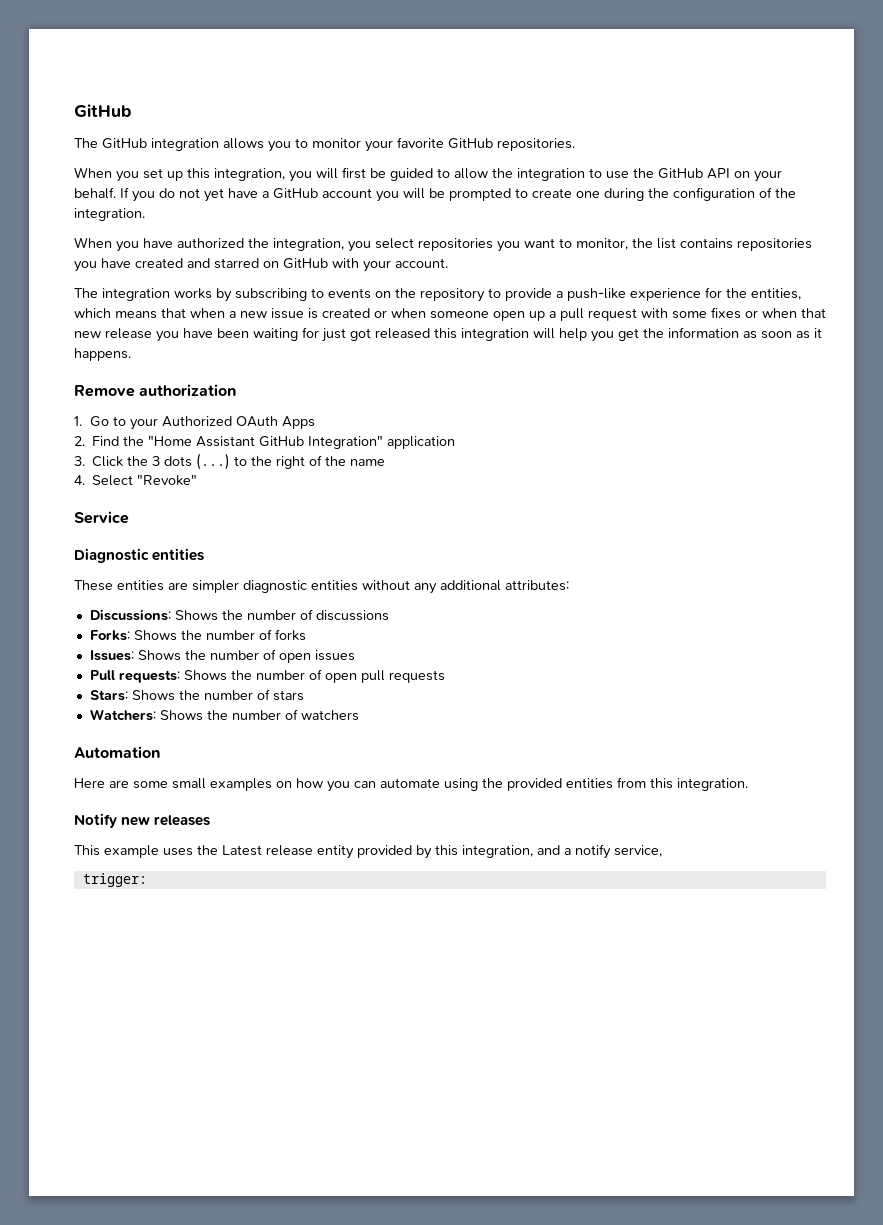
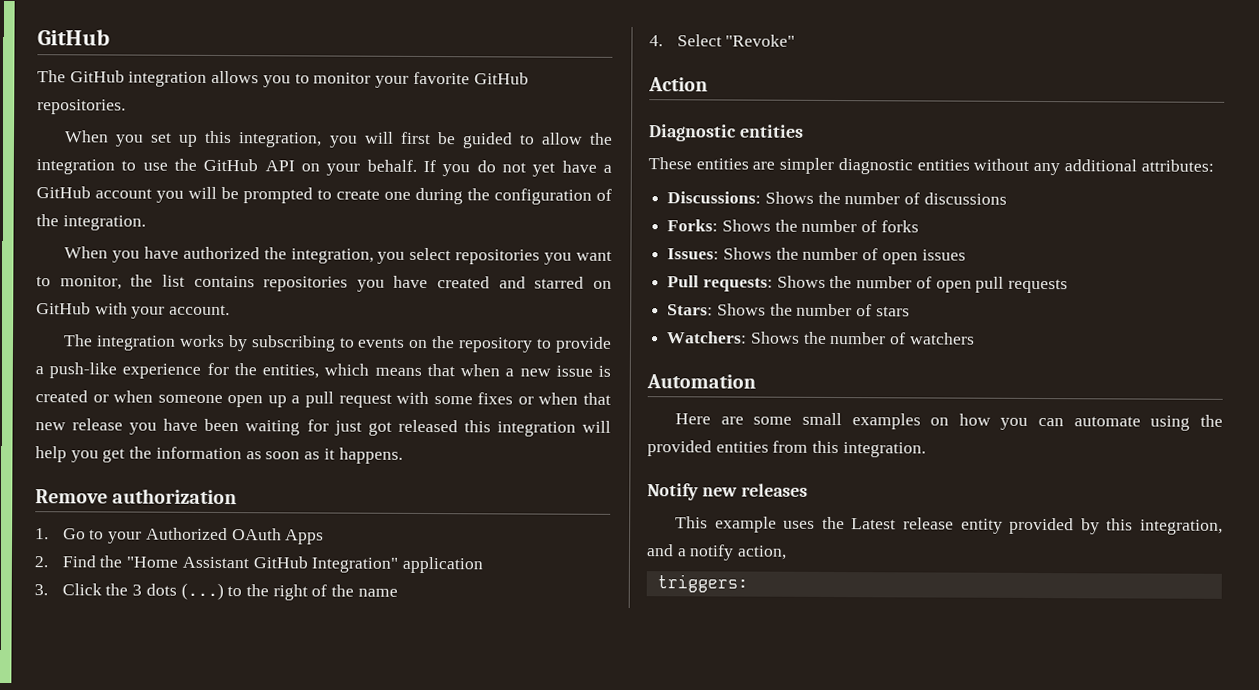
- Service
+ Action
- This example uses the Latest release entity provided by this integration, and a notify service,
- trigger:
+ This example uses the Latest release entity provided by this integration, and a notify action,
+ triggers:

